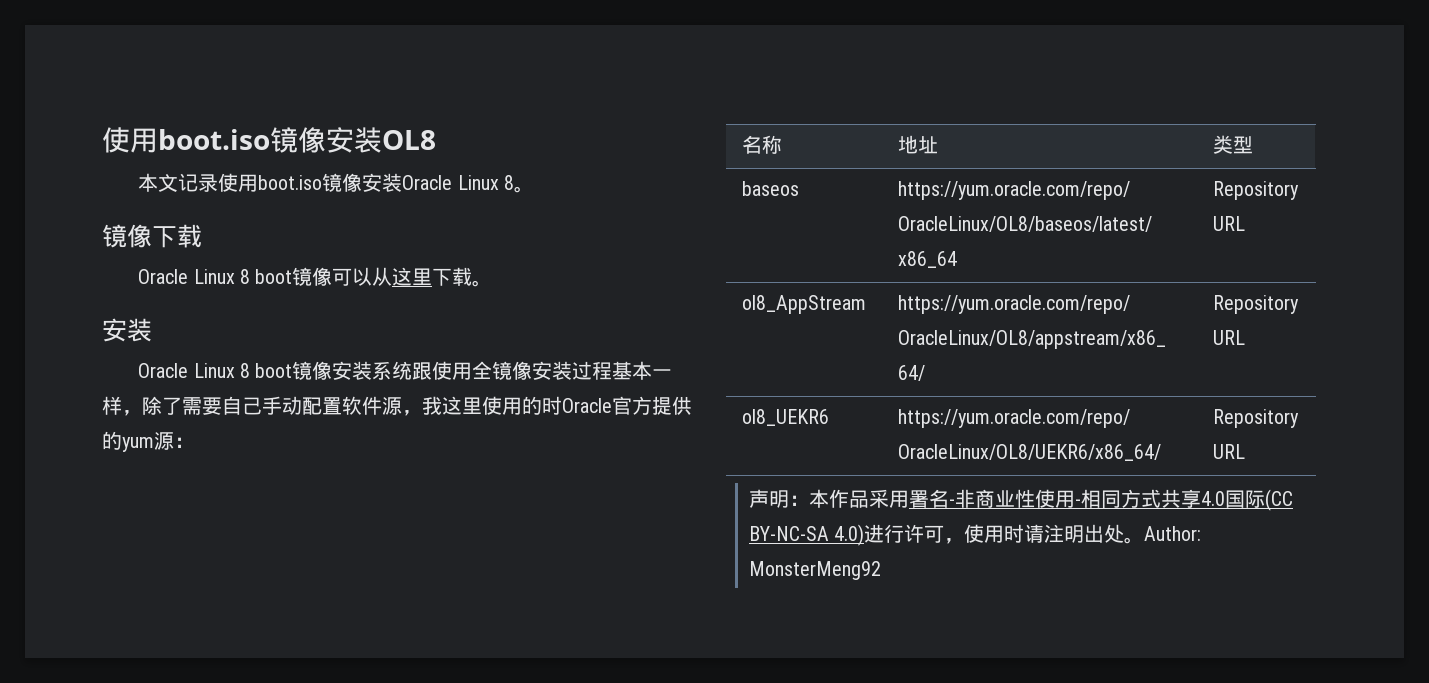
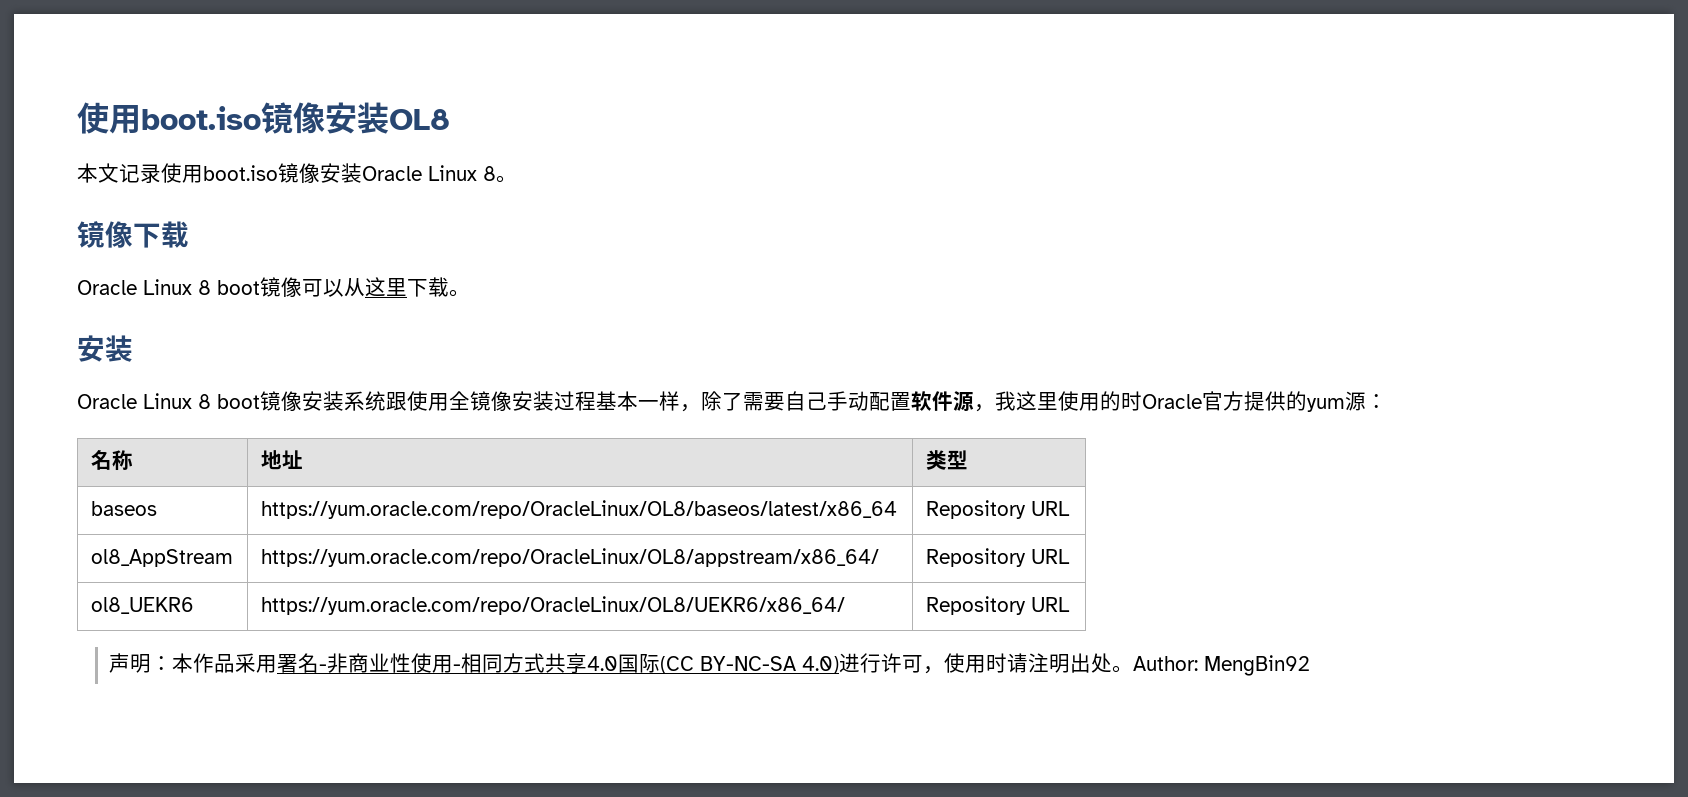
- Author: MonsterMeng92
+ Author: MengBin92

